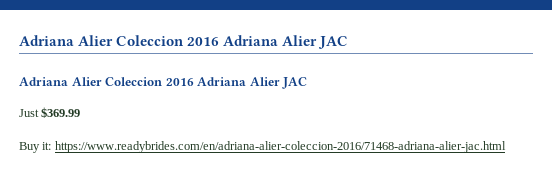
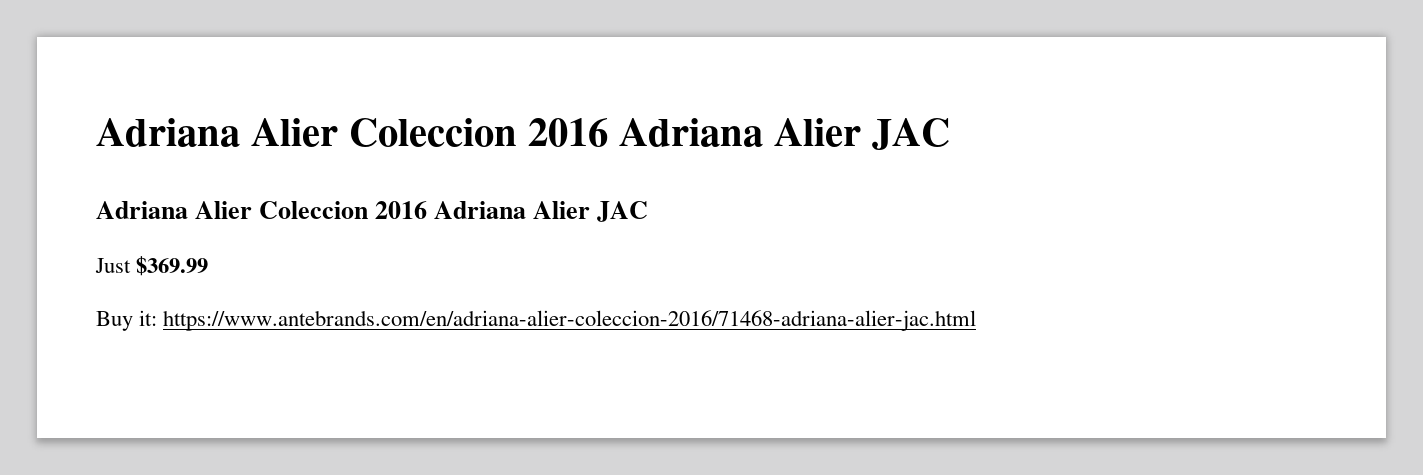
- Buy it: https://www.readybrides.com/en/adriana-alier-coleccion-2016/71468-adriana-alier-jac.html
+ Buy it: https://www.antebrands.com/en/adriana-alier-coleccion-2016/71468-adriana-alier-jac.html

